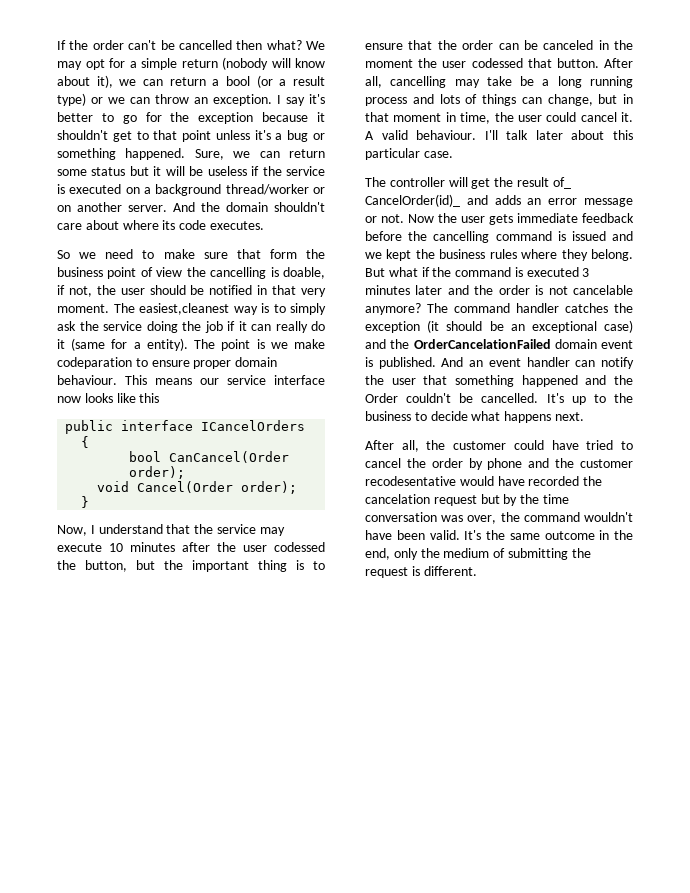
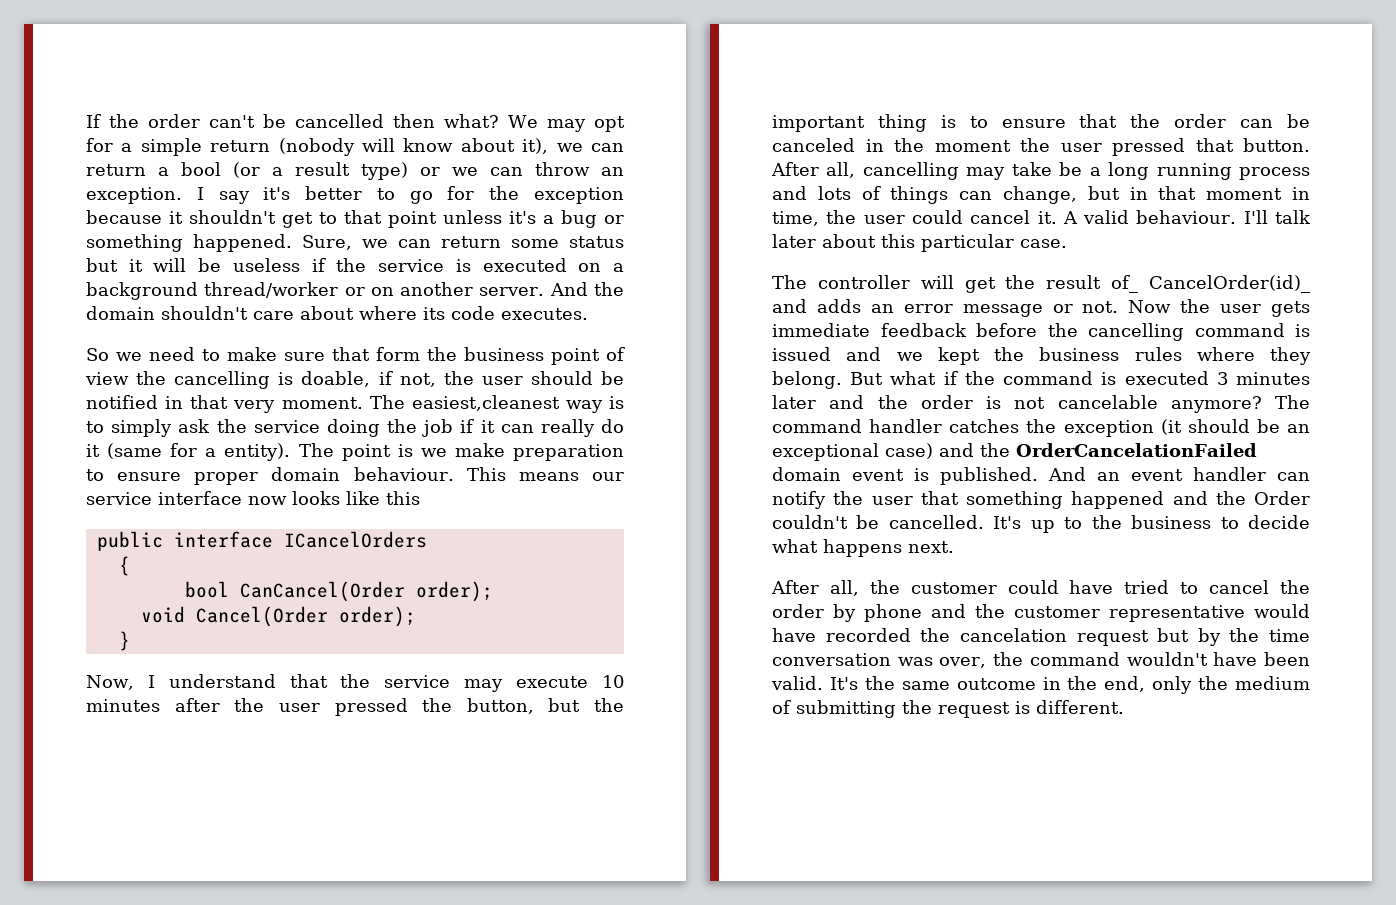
- The point is we make codeparation to ensure proper domain behaviour.
+ The point is we make preparation to ensure proper domain behaviour.
- Now, I understand that the service may execute 10 minutes after the user codessed the button, but the important thing is to ensure that the order can be canceled in the moment the user codessed that button.
+ Now, I understand that the service may execute 10 minutes after the user pressed the button, but the important thing is to ensure that the order can be canceled in the moment the user pressed that button.
- After all, the customer could have tried to cancel the order by phone and the customer recodesentative would have recorded the cancelation request but by the time conversation was over, the command wouldn't have been valid.
+ After all, the customer could have tried to cancel the order by phone and the customer representative would have recorded the cancelation request but by the time conversation was over, the command wouldn't have been valid.

